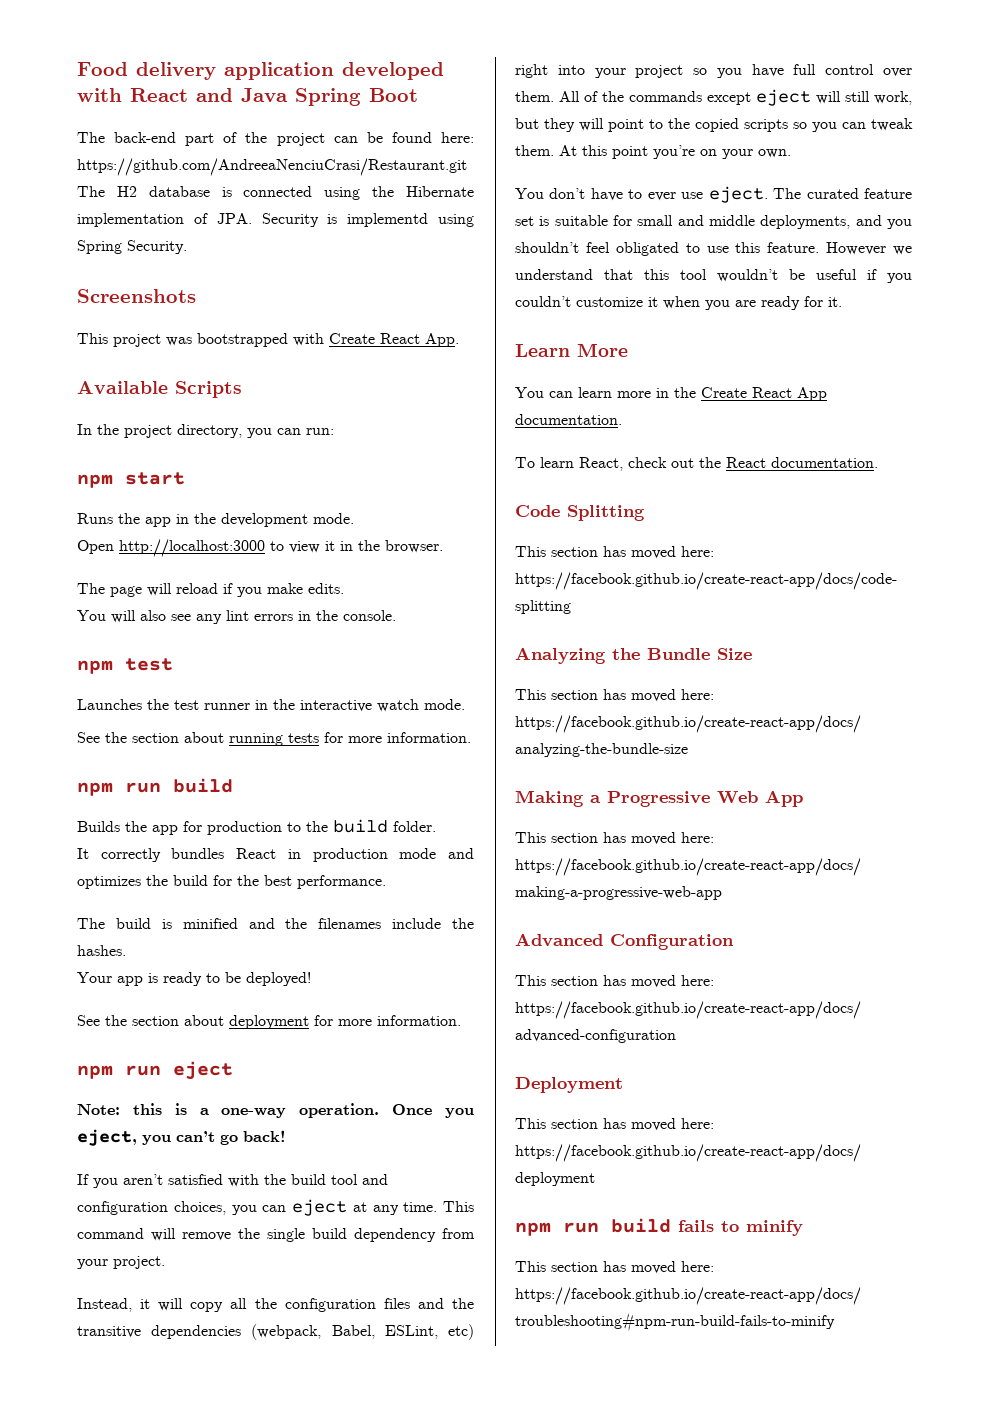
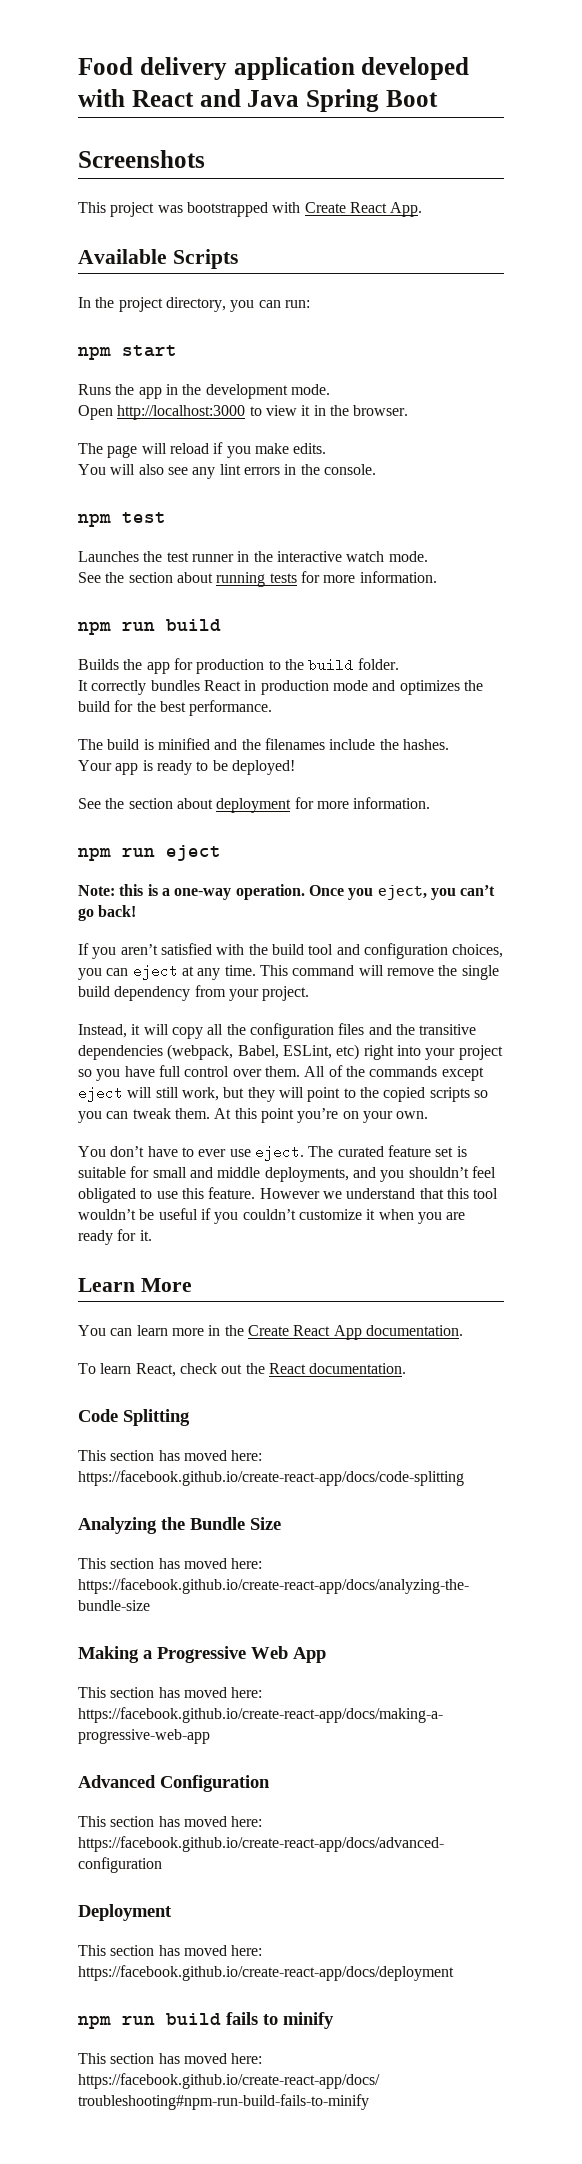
- The back-end part of the project can be found here: https://github.com/AndreeaNenciuCrasi/Restaurant.git The H2 database is connected using the Hibernate implementation of JPA. Security is implementd using Spring Security.

